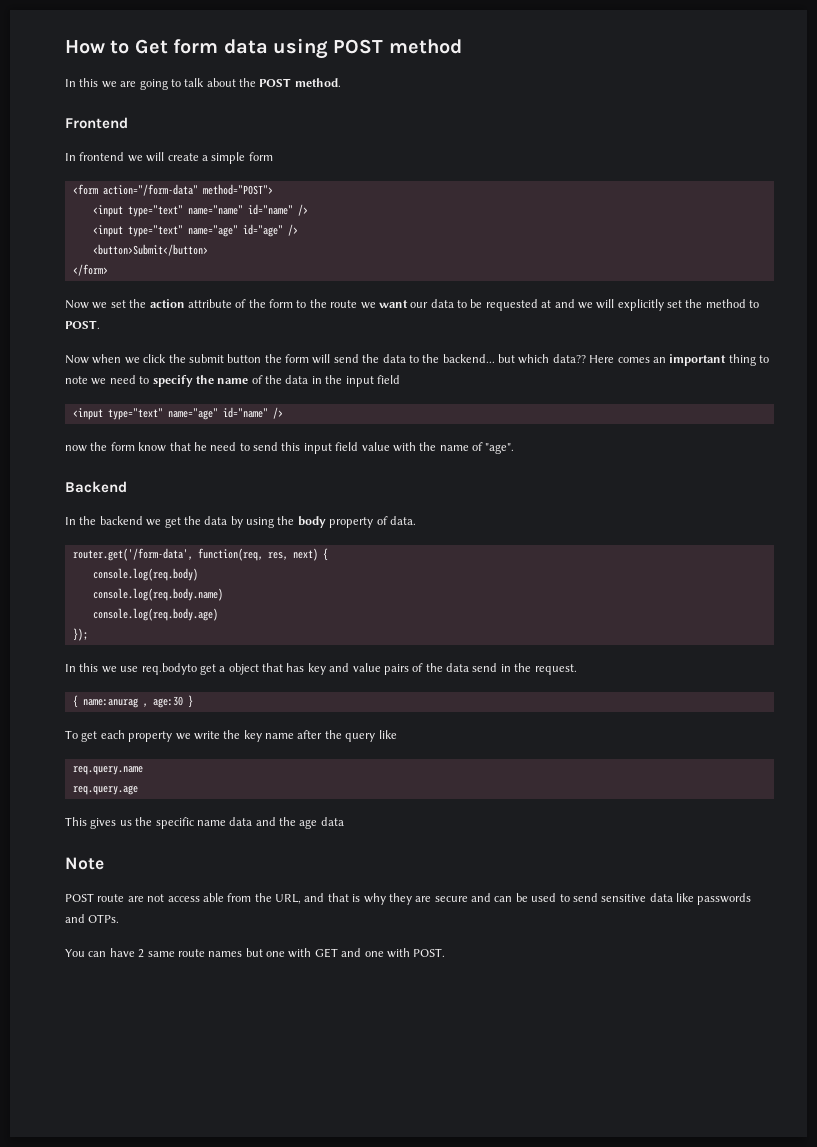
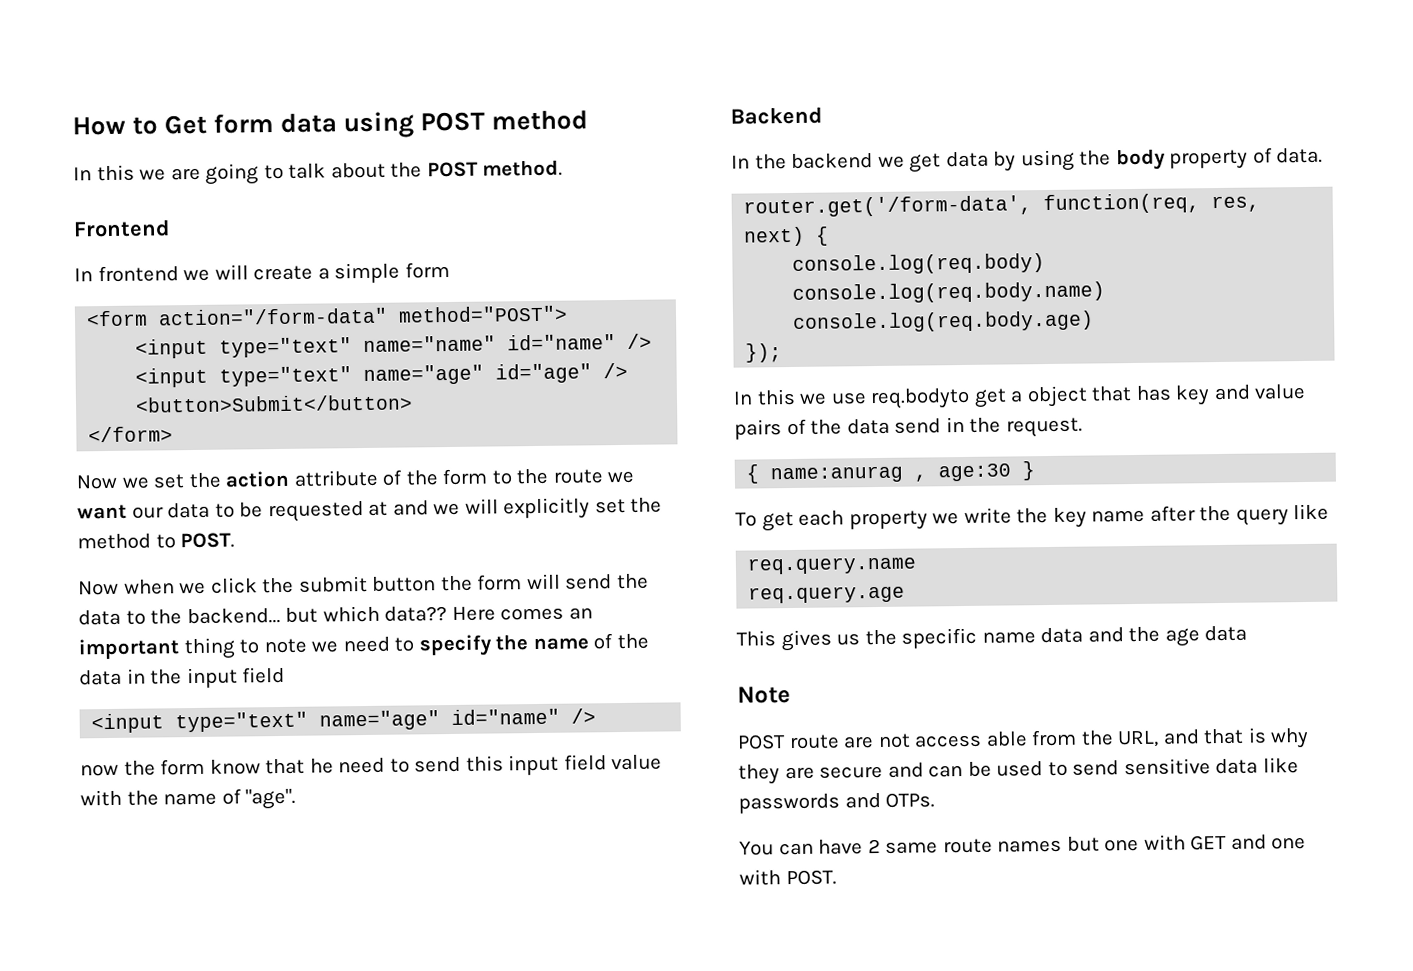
- In the backend we get the data by using the body property of data.
+ In the backend we get data by using the body property of data.

